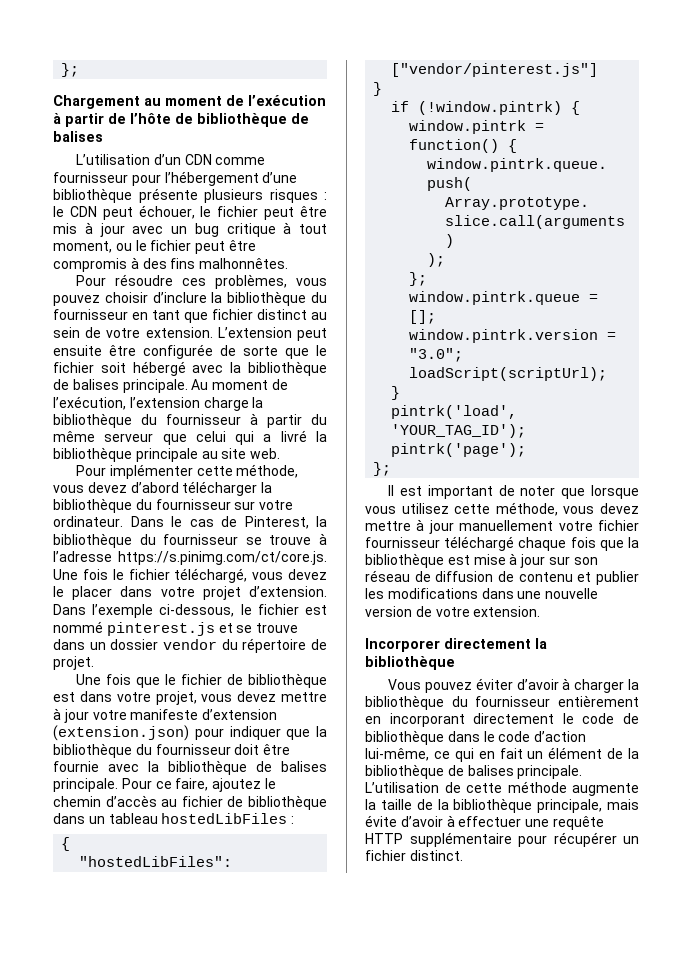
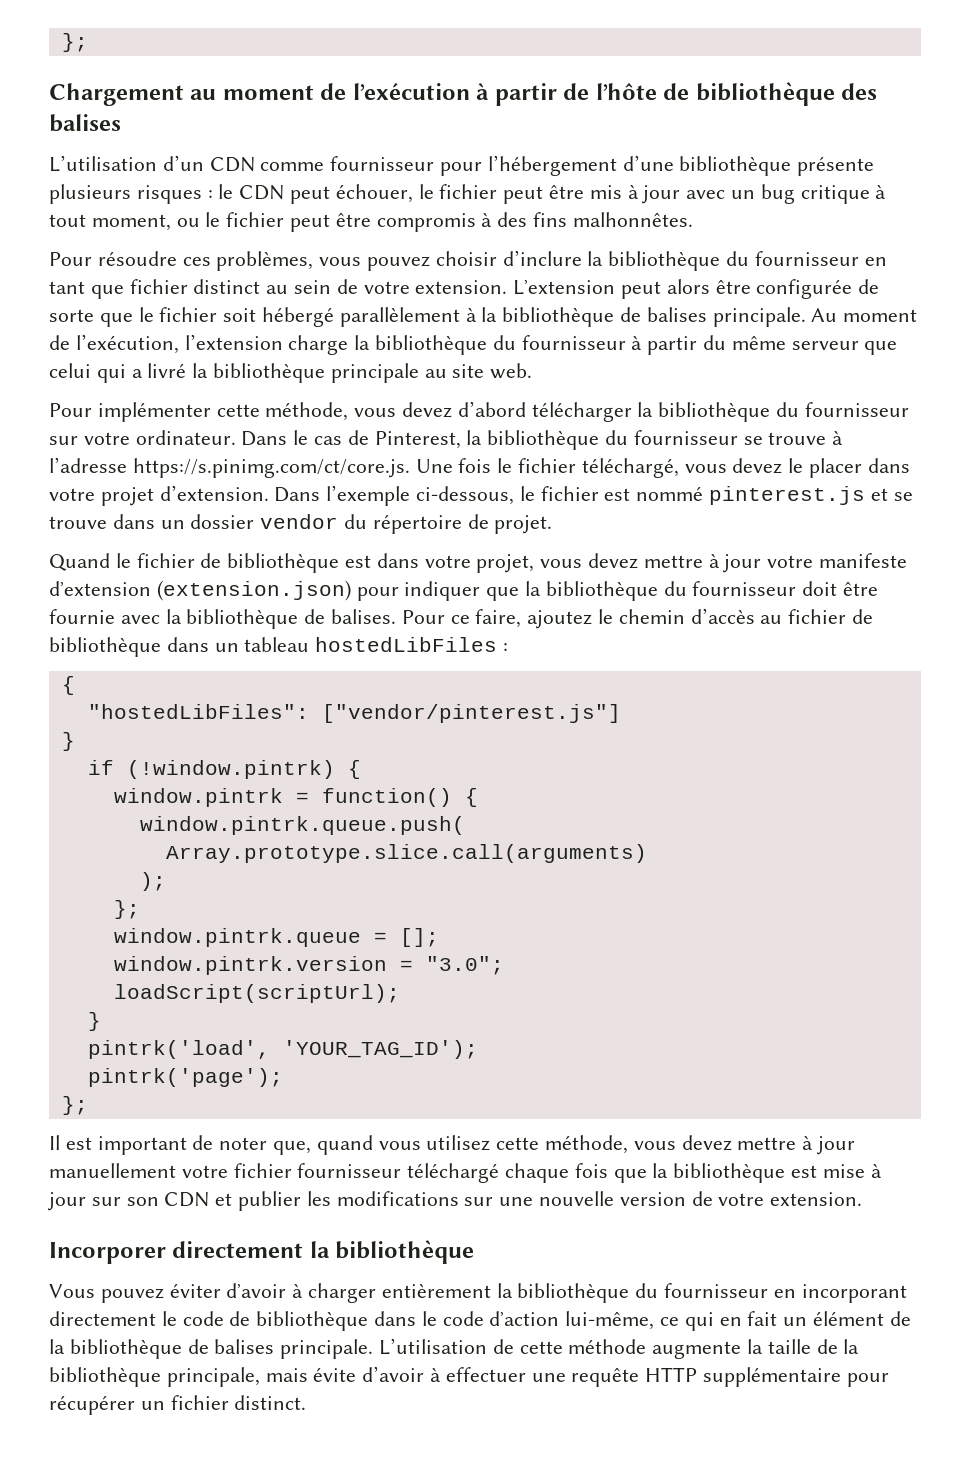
- Chargement au moment de lʼexécution à partir de lʼhôte de bibliothèque de balises
+ Chargement au moment de lʼexécution à partir de lʼhôte de bibliothèque des balises
- Lʼextension peut ensuite être configurée de sorte que le fichier soit hébergé avec la bibliothèque de balises principale.
+ Lʼextension peut alors être configurée de sorte que le fichier soit hébergé parallèlement à la bibliothèque de balises principale.
- Une fois que le fichier de bibliothèque est dans votre projet, vous devez mettre à jour votre manifeste dʼextension (extension.json) pour indiquer que la bibliothèque du fournisseur doit être fournie avec la bibliothèque de balises principale.
+ Quand le fichier de bibliothèque est dans votre projet, vous devez mettre à jour votre manifeste dʼextension (extension.json) pour indiquer que la bibliothèque du fournisseur doit être fournie avec la bibliothèque de balises.
- Il est important de noter que lorsque vous utilisez cette méthode, vous devez mettre à jour manuellement votre fichier fournisseur téléchargé chaque fois que la bibliothèque est mise à jour sur son réseau de diffusion de contenu et publier les modifications dans une nouvelle version de votre extension.
+ Il est important de noter que, quand vous utilisez cette méthode, vous devez mettre à jour manuellement votre fichier fournisseur téléchargé chaque fois que la bibliothèque est mise à jour sur son CDN et publier les modifications sur une nouvelle version de votre extension.
- Vous pouvez éviter dʼavoir à charger la bibliothèque du fournisseur entièrement en incorporant directement le code de bibliothèque dans le code dʼaction lui-même, ce qui en fait un élément de la bibliothèque de balises principale.
+ Vous pouvez éviter dʼavoir à charger entièrement la bibliothèque du fournisseur en incorporant directement le code de bibliothèque dans le code dʼaction lui-même, ce qui en fait un élément de la bibliothèque de balises principale.

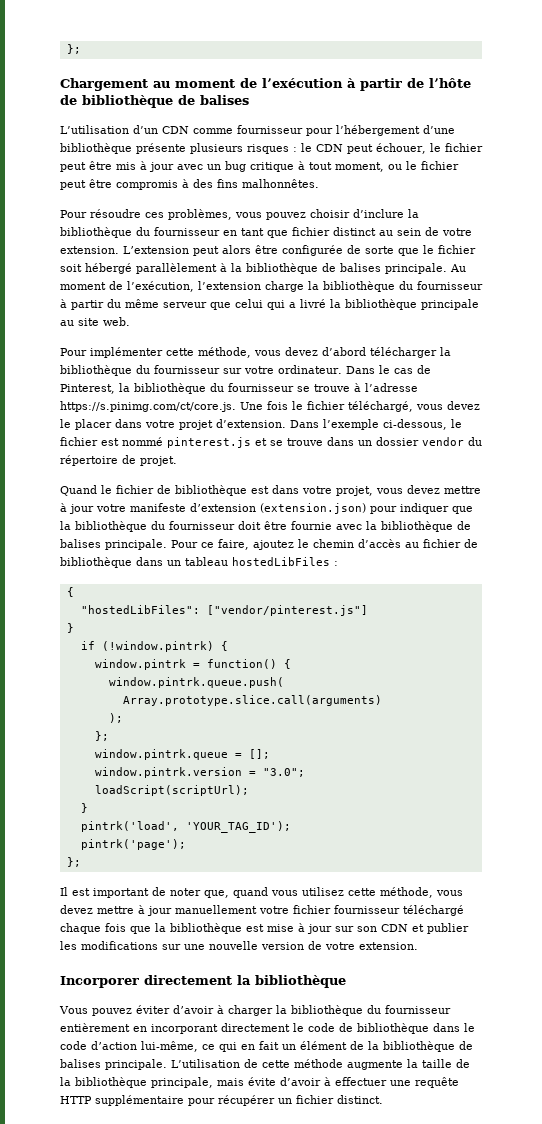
- Chargement au moment de lʼexécution à partir de lʼhôte de bibliothèque des balises
+ Chargement au moment de lʼexécution à partir de lʼhôte de bibliothèque de balises
- Quand le fichier de bibliothèque est dans votre projet, vous devez mettre à jour votre manifeste dʼextension (extension.json) pour indiquer que la bibliothèque du fournisseur doit être fournie avec la bibliothèque de balises.
+ Quand le fichier de bibliothèque est dans votre projet, vous devez mettre à jour votre manifeste dʼextension (extension.json) pour indiquer que la bibliothèque du fournisseur doit être fournie avec la bibliothèque de balises principale.
- Vous pouvez éviter dʼavoir à charger entièrement la bibliothèque du fournisseur en incorporant directement le code de bibliothèque dans le code dʼaction lui-même, ce qui en fait un élément de la bibliothèque de balises principale.
+ Vous pouvez éviter dʼavoir à charger la bibliothèque du fournisseur entièrement en incorporant directement le code de bibliothèque dans le code dʼaction lui-même, ce qui en fait un élément de la bibliothèque de balises principale.

